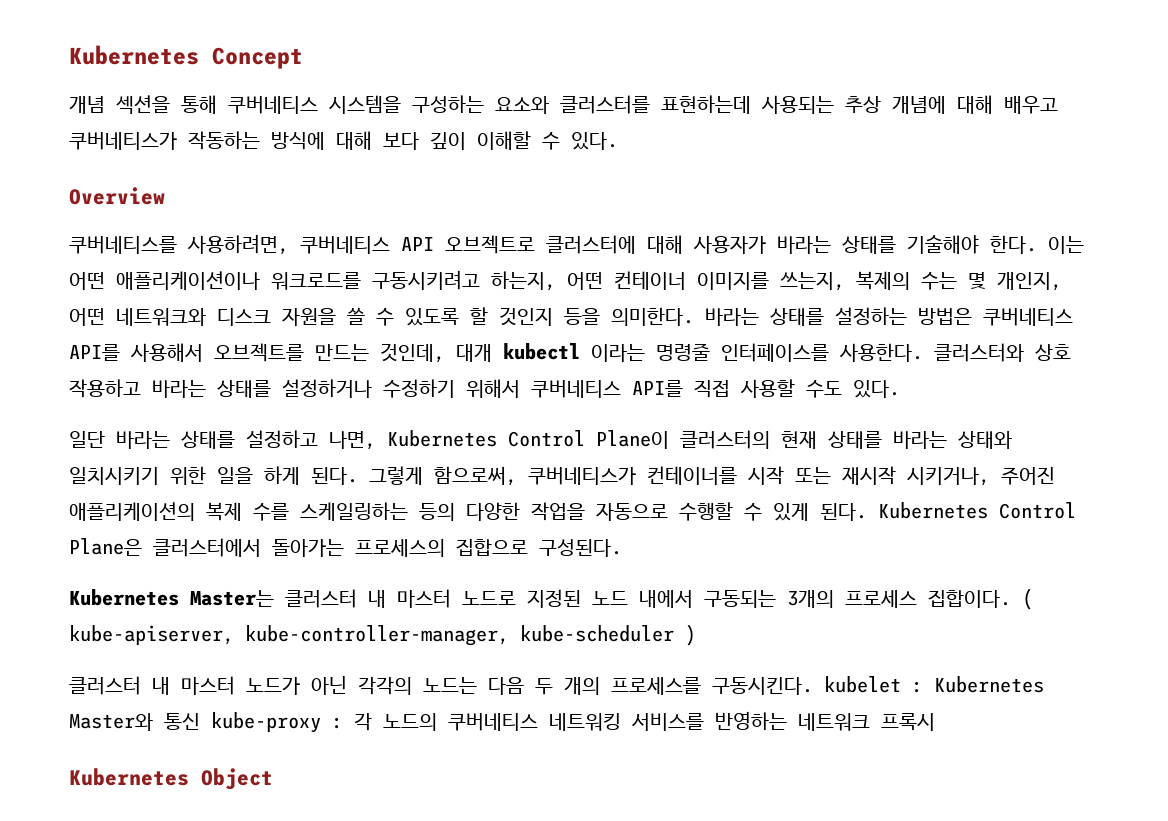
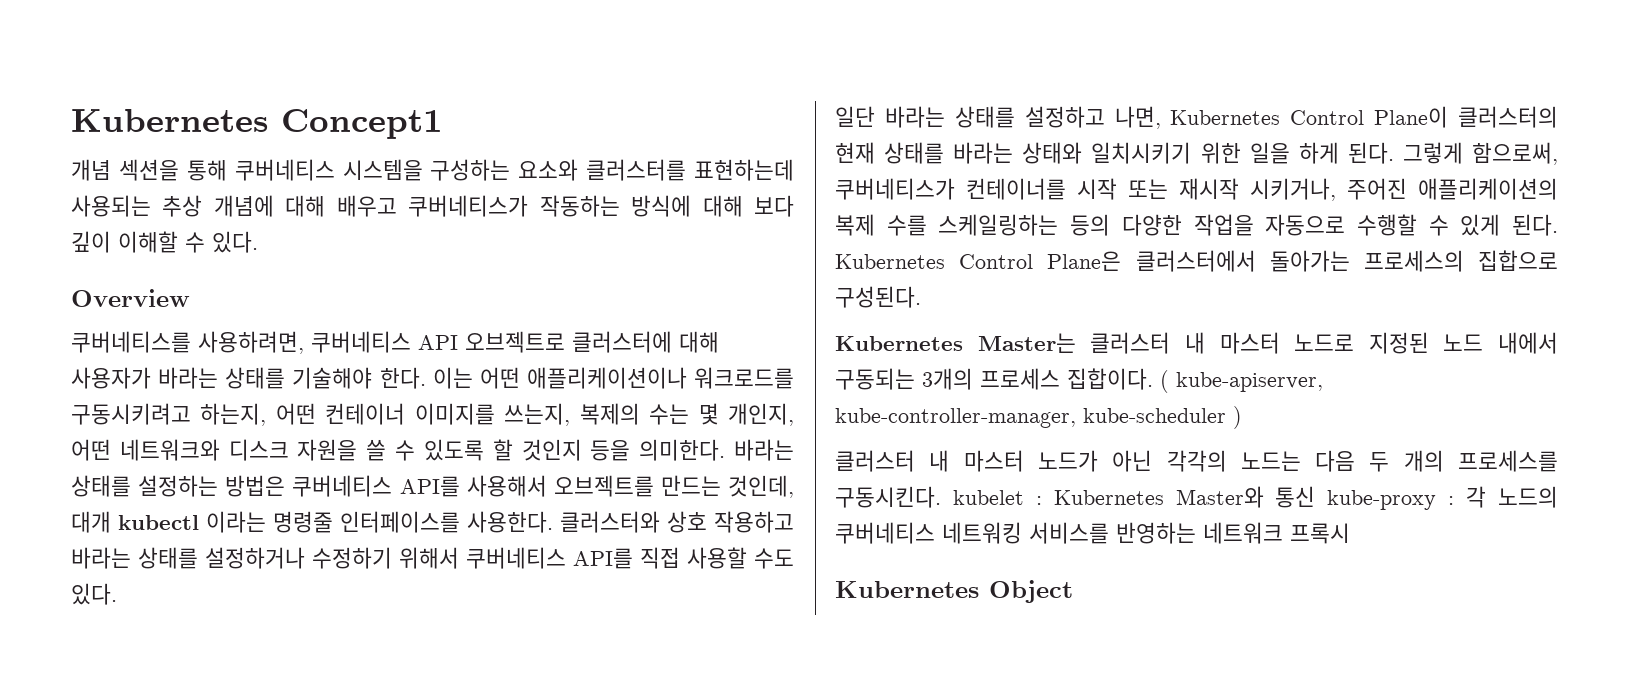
- Kubernetes Concept
+ Kubernetes Concept1

